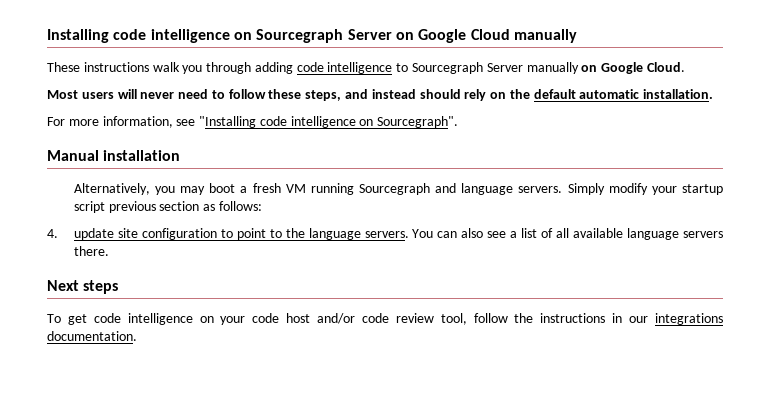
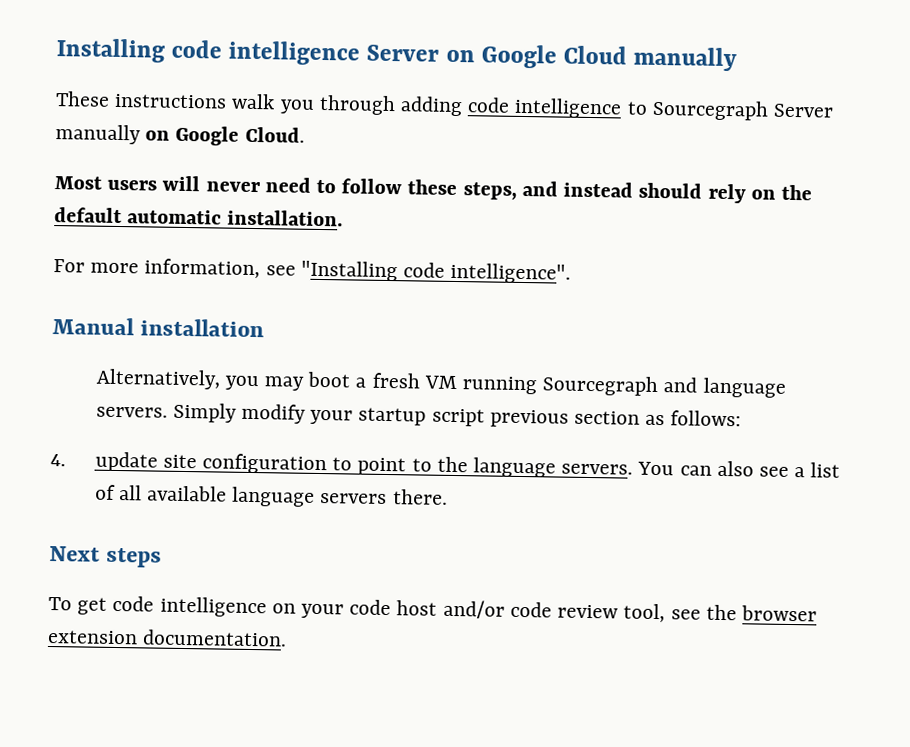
- Installing code intelligence on Sourcegraph Server on Google Cloud manually
+ Installing code intelligence Server on Google Cloud manually
- For more information, see "Installing code intelligence on Sourcegraph".
+ For more information, see "Installing code intelligence".
- To get code intelligence on your code host and/or code review tool, follow the instructions in our integrations documentation.
+ To get code intelligence on your code host and/or code review tool, see the browser extension documentation.

